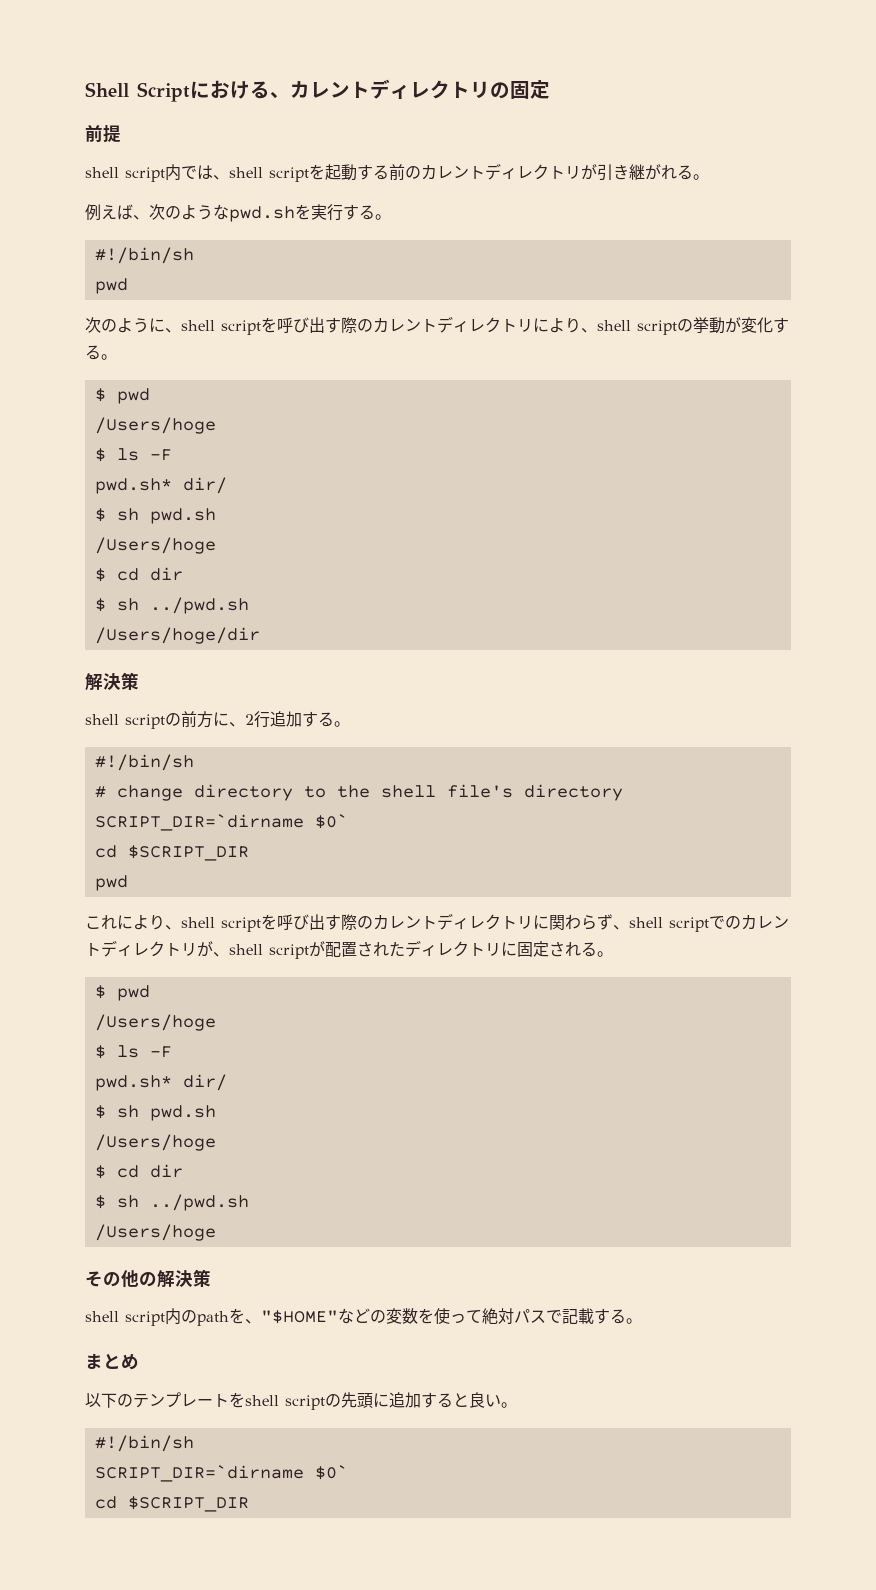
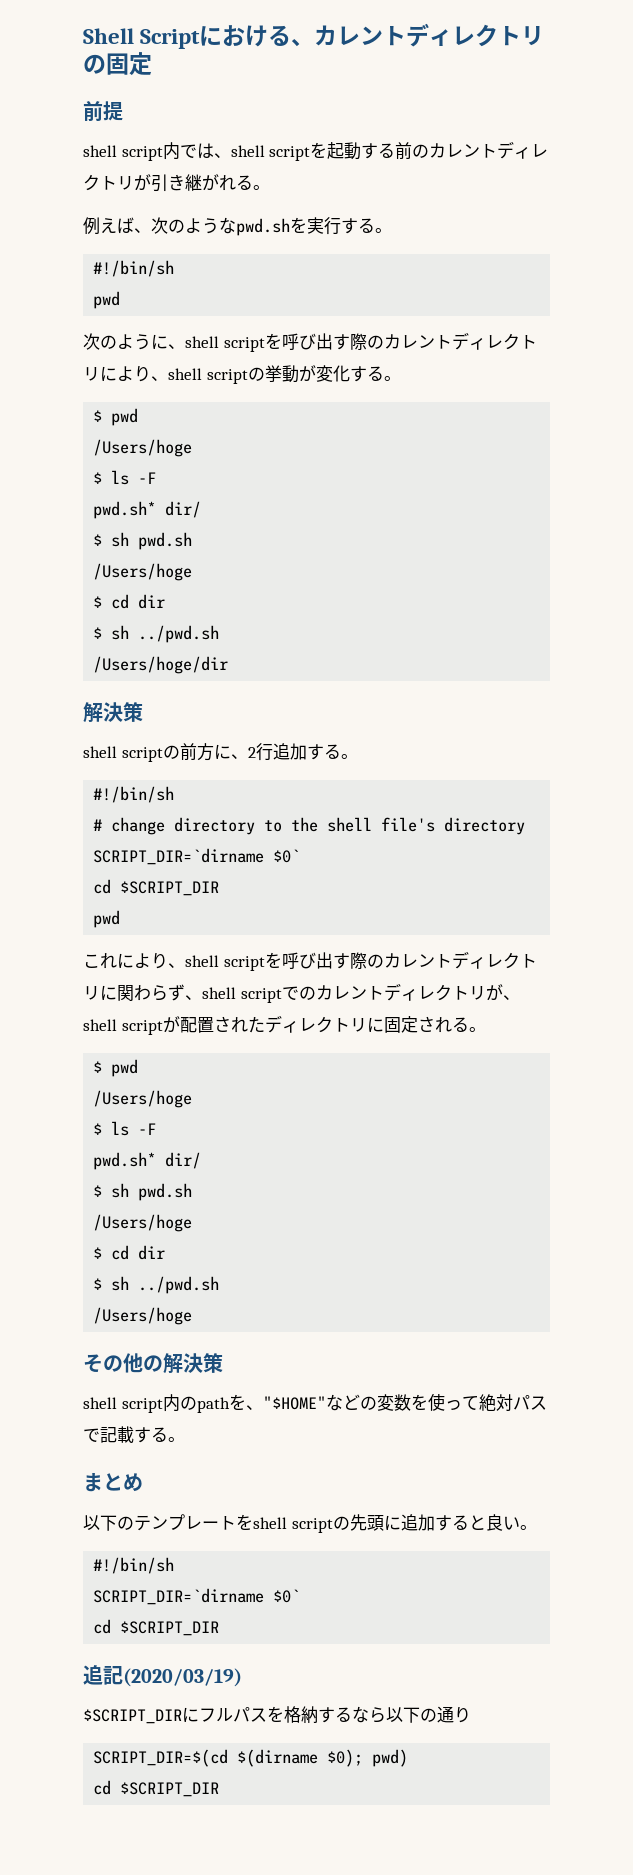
+ 追記(2020/03/19)
+ $SCRIPT_DIRにフルパスを格納するなら以下の通り
+ SCRIPT_DIR=$(cd $(dirname $0); pwd)
+ cd $SCRIPT_DIR

